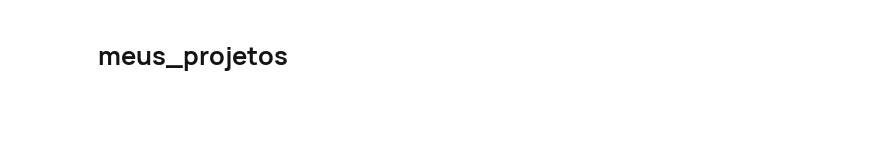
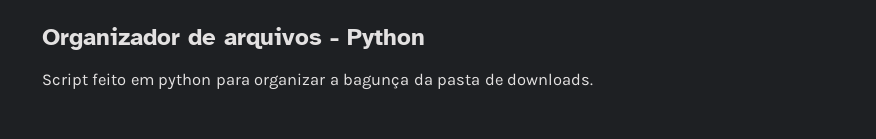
- meus_projetos
+ Organizador de arquivos - Python
+ Script feito em python para organizar a bagunça da pasta de downloads.

